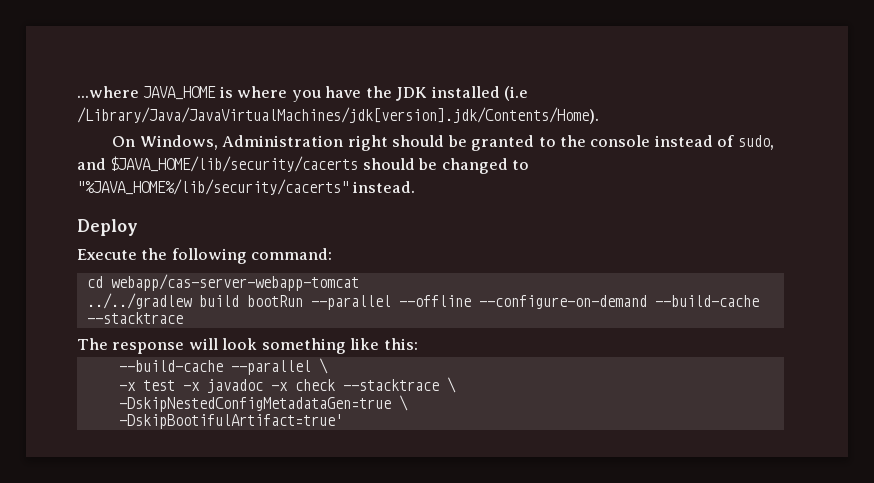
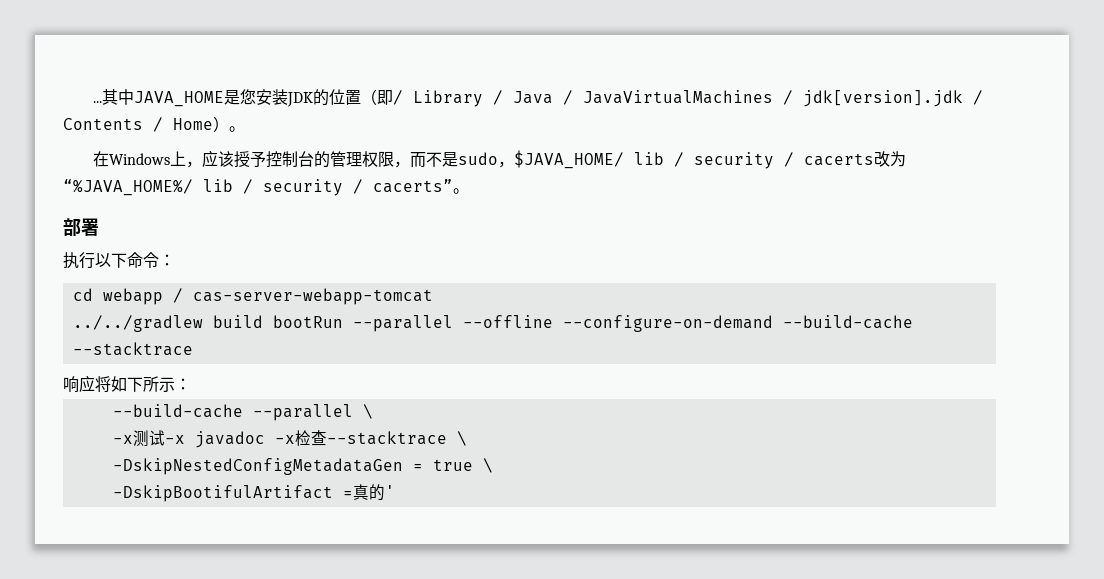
- ...where JAVA_HOME is where you have the JDK installed (i.e /Library/Java/JavaVirtualMachines/jdk[version].jdk/Contents/Home).
- On Windows, Administration right should be granted to the console instead of sudo, and $JAVA_HOME/lib/security/cacerts should be changed to "%JAVA_HOME%/lib/security/cacerts" instead.
- Deploy
- Execute the following command:
- cd webapp/cas-server-webapp-tomcat
+ ...其中JAVA_HOME是您安装JDK的位置（即/ Library / Java / JavaVirtualMachines / jdk[version].jdk / Contents / Home）。
+ 在Windows上，应该授予控制台的管理权限，而不是sudo，$JAVA_HOME/ lib / security / cacerts改为“%JAVA_HOME%/ lib / security / cacerts”。
+ 部署
+ 执行以下命令：
+ cd webapp / cas-server-webapp-tomcat
- The response will look something like this:
+ 响应将如下所示：
- -x test -x javadoc -x check --stacktrace \
+ -x测试-x javadoc -x检查--stacktrace \
- -DskipNestedConfigMetadataGen=true \
- -DskipBootifulArtifact=true'
+ -DskipNestedConfigMetadataGen = true \
+ -DskipBootifulArtifact =真的'

